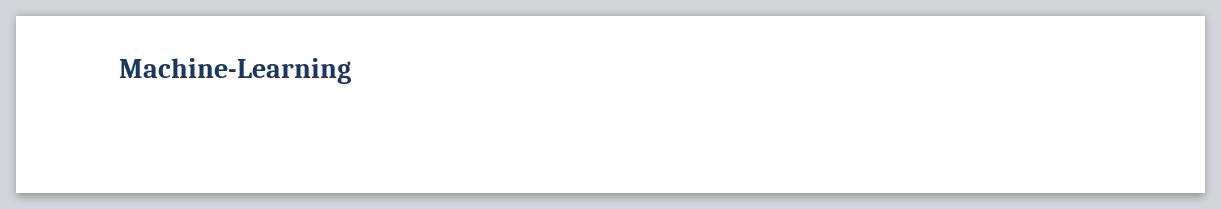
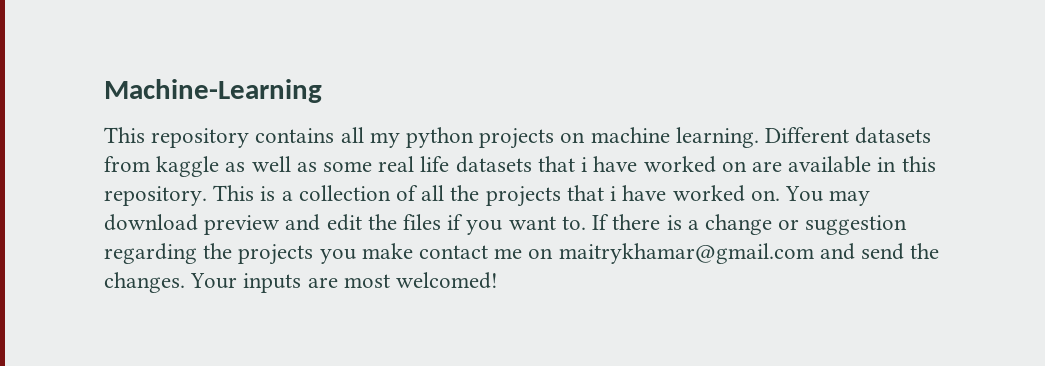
+ This repository contains all my python projects on machine learning. Different datasets from kaggle as well as some real life datasets that i have worked on are available in this repository. This is a collection of all the projects that i have worked on. You may download preview and edit the files if you want to. If there is a change or suggestion regarding the projects you make contact me on maitrykhamar@gmail.com and send the changes. Your inputs are most welcomed!

